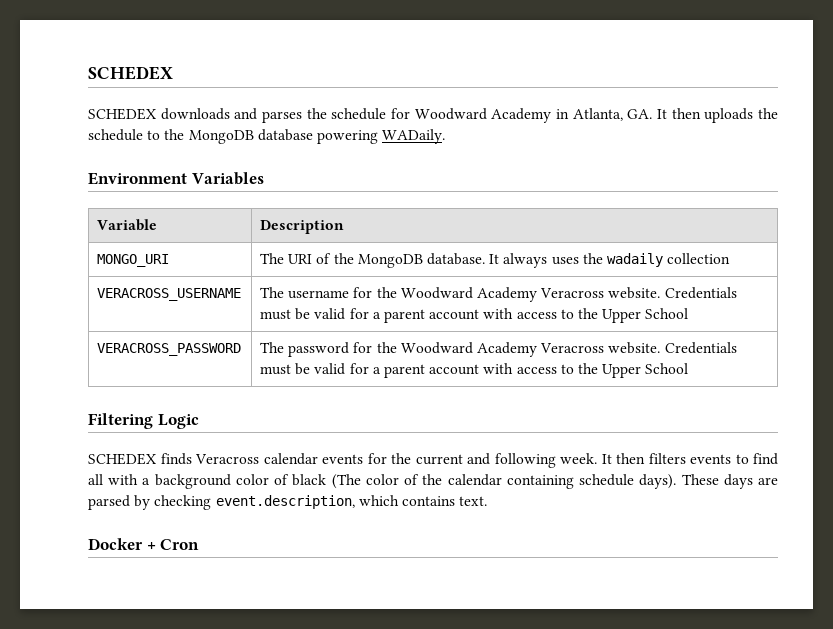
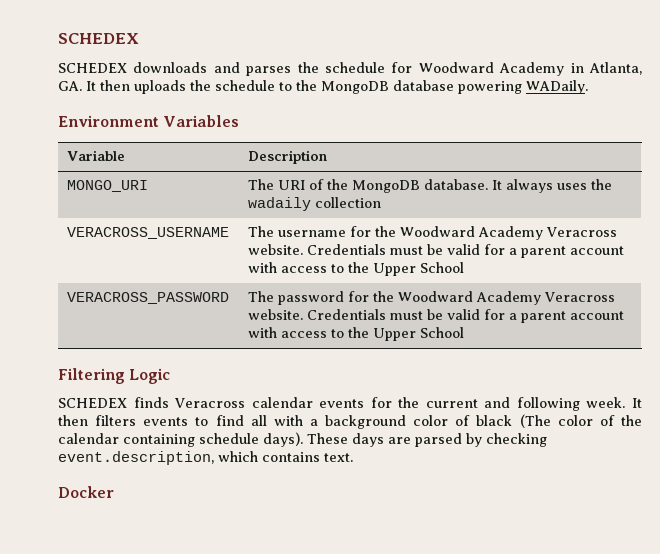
- Docker + Cron
+ Docker

